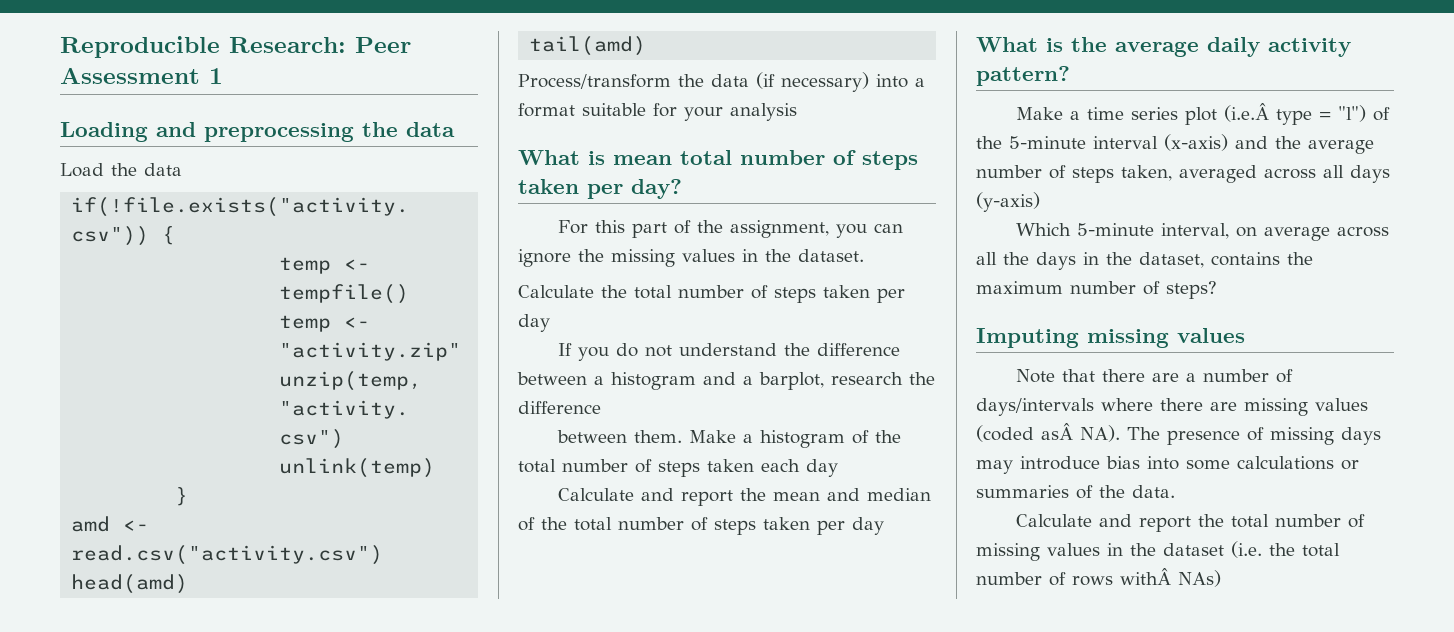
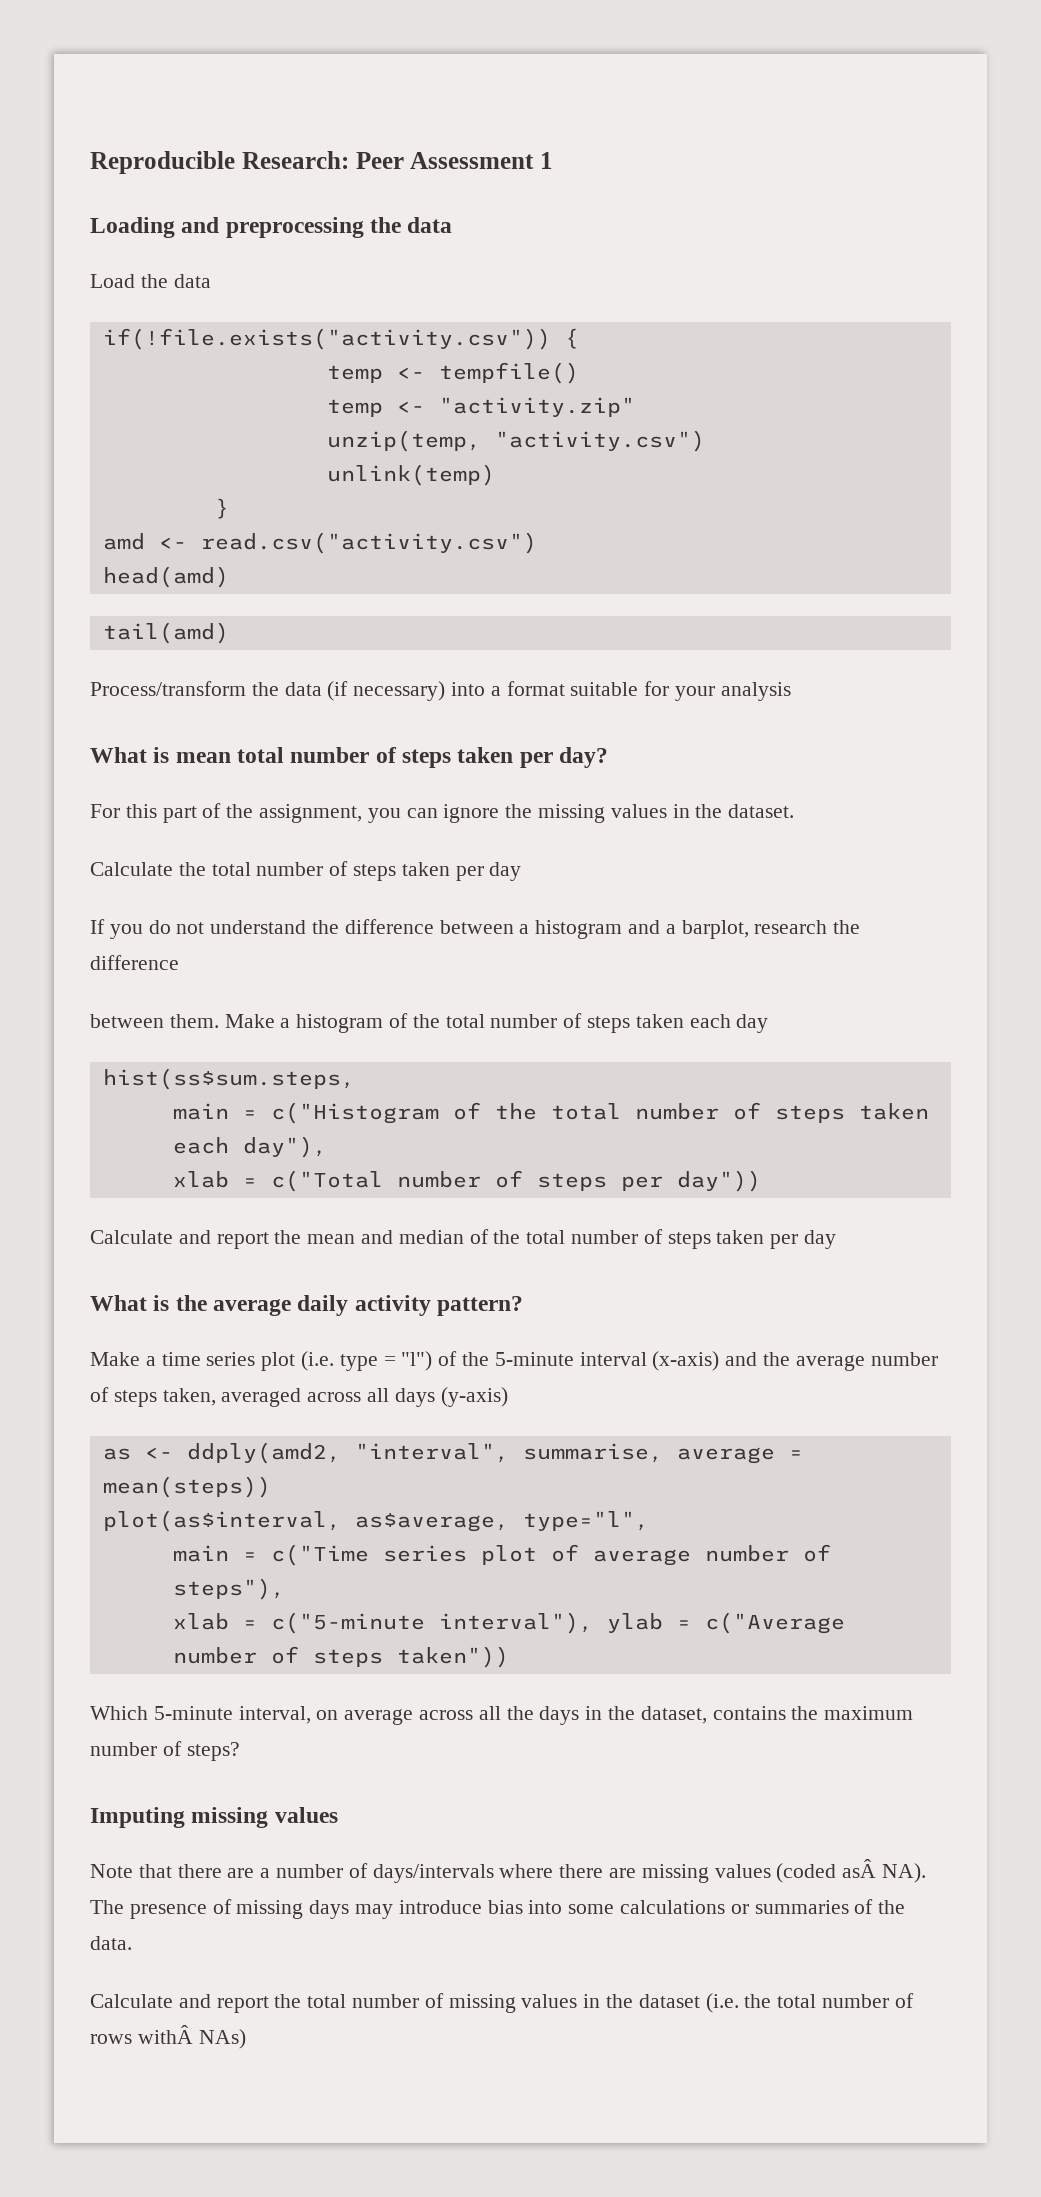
+ hist(ss$sum.steps,
+ main = c("Histogram of the total number of steps taken each day"),
+ xlab = c("Total number of steps per day"))
- Make a time series plot (i.e.Â type = "l") of the 5-minute interval (x-axis) and the average number of steps taken, averaged across all days (y-axis)
+ Make a time series plot (i.e. type = "l") of the 5-minute interval (x-axis) and the average number of steps taken, averaged across all days (y-axis)
+ as <- ddply(amd2, "interval", summarise, average = mean(steps))
+ plot(as$interval, as$average, type="l",
+ main = c("Time series plot of average number of steps"),
+ xlab = c("5-minute interval"), ylab = c("Average number of steps taken"))

